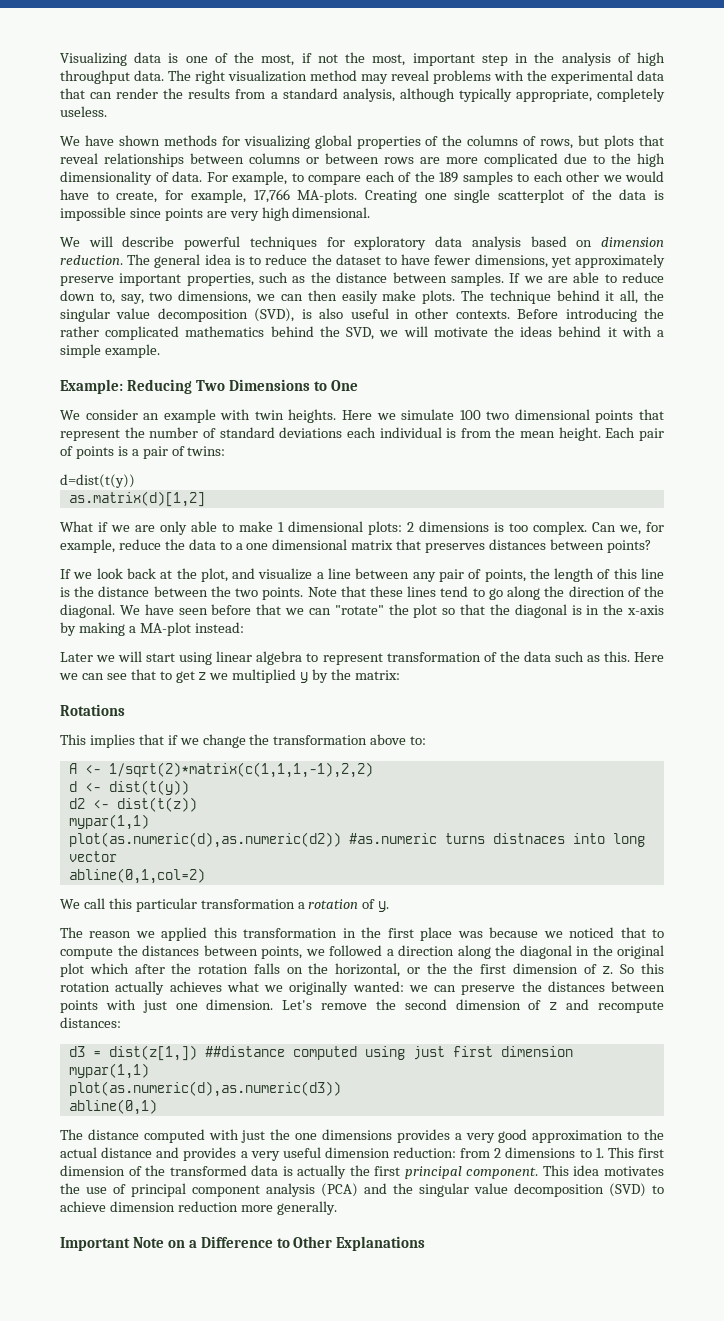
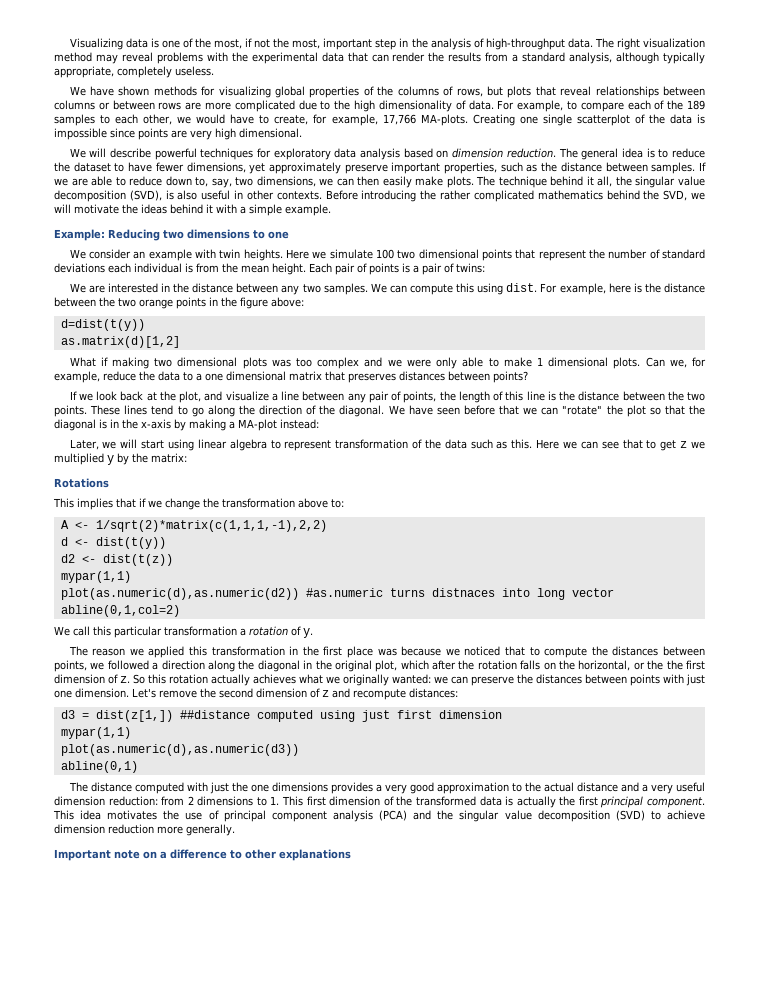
- Visualizing data is one of the most, if not the most, important step in the analysis of high throughput data.
+ Visualizing data is one of the most, if not the most, important step in the analysis of high-throughput data.
- For example, to compare each of the 189 samples to each other we would have to create, for example, 17,766 MA-plots.
+ For example, to compare each of the 189 samples to each other, we would have to create, for example, 17,766 MA-plots.
- Example: Reducing Two Dimensions to One
+ Example: Reducing two dimensions to one
+ We are interested in the distance between any two samples. We can compute this using dist. For example, here is the distance between the two orange points in the figure above:
  d=dist(t(y))
  as.matrix(d)[1,2]
- What if we are only able to make 1 dimensional plots: 2 dimensions is too complex.
+ What if making two dimensional plots was too complex and we were only able to make 1 dimensional plots.
- Note that these lines tend to go along the direction of the diagonal.
+ These lines tend to go along the direction of the diagonal.
- Later we will start using linear algebra to represent transformation of the data such as this.
+ Later, we will start using linear algebra to represent transformation of the data such as this.
- The reason we applied this transformation in the first place was because we noticed that to compute the distances between points, we followed a direction along the diagonal in the original plot which after the rotation falls on the horizontal, or the the first dimension of z.
+ The reason we applied this transformation in the first place was because we noticed that to compute the distances between points, we followed a direction along the diagonal in the original plot, which after the rotation falls on the horizontal, or the the first dimension of z.
- The distance computed with just the one dimensions provides a very good approximation to the actual distance and provides a very useful dimension reduction: from 2 dimensions to 1. This first dimension of the transformed data is actually the first principal component.
+ The distance computed with just the one dimensions provides a very good approximation to the actual distance and a very useful dimension reduction: from 2 dimensions to 1. This first dimension of the transformed data is actually the first principal component.
- Important Note on a Difference to Other Explanations
+ Important note on a difference to other explanations

